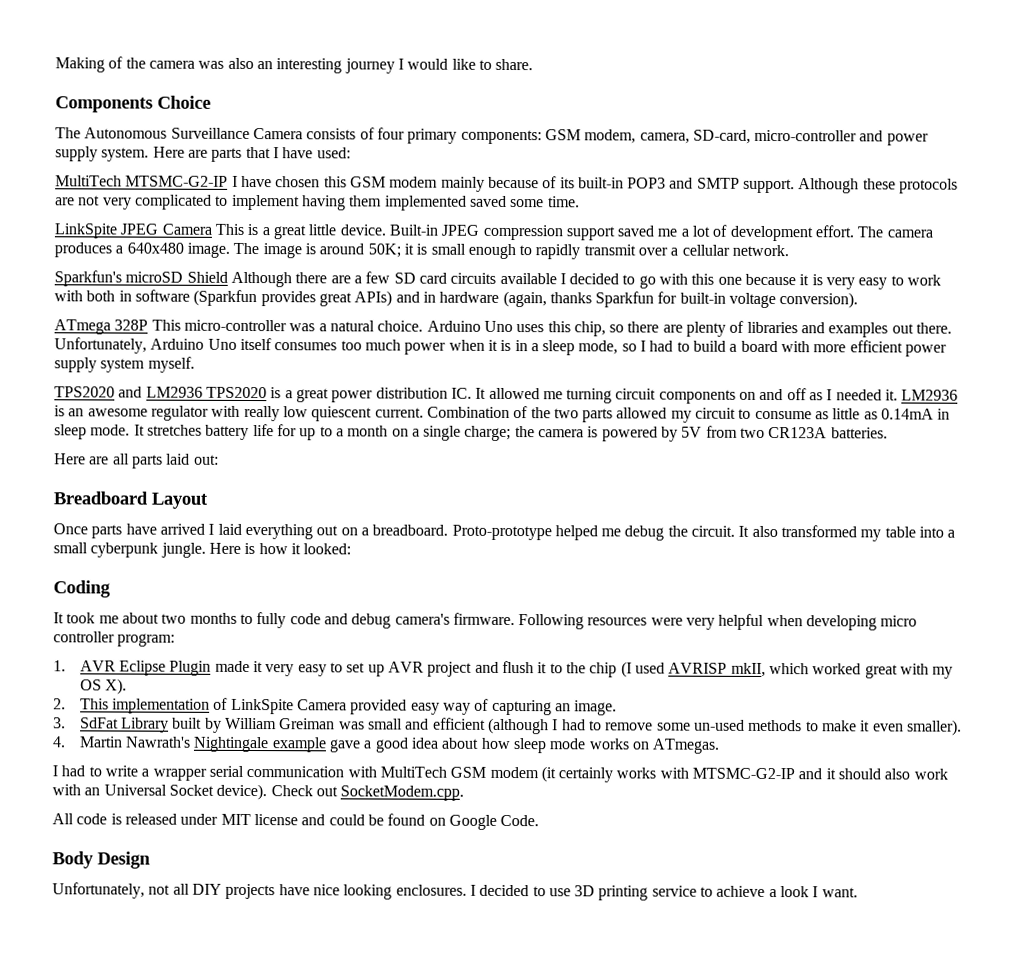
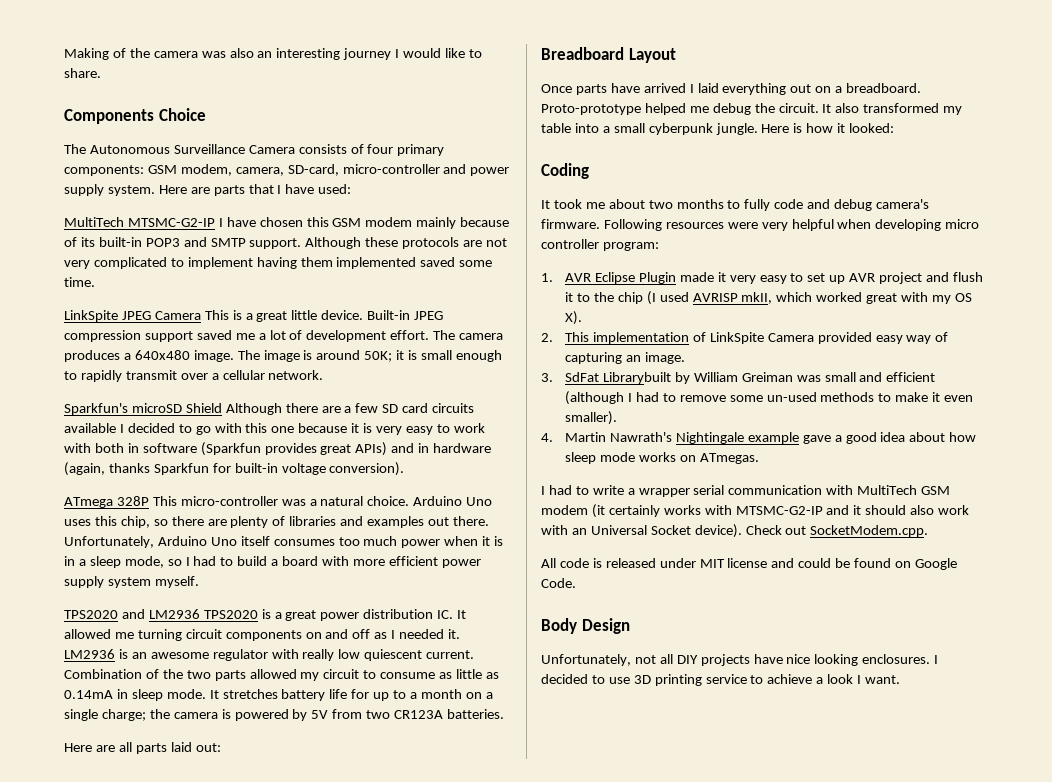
- 3. SdFat Library built by William Greiman was small and efficient (although I had to remove some un-used methods to make it even smaller).
+ 3. SdFat Librarybuilt by William Greiman was small and efficient (although I had to remove some un-used methods to make it even smaller).

